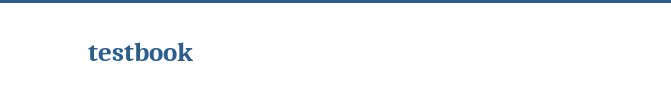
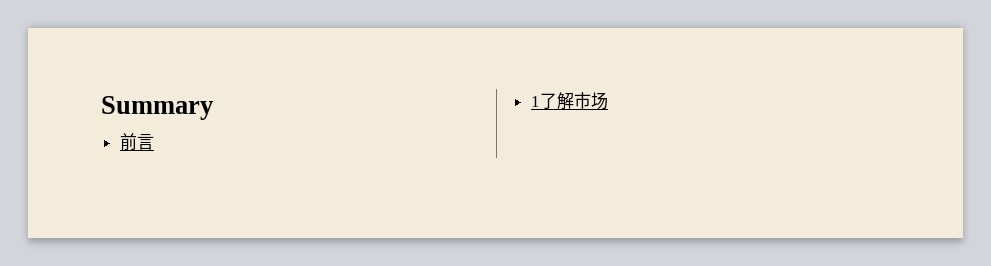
- testbook
+ Summary
+ 前言
+ 1了解市场

